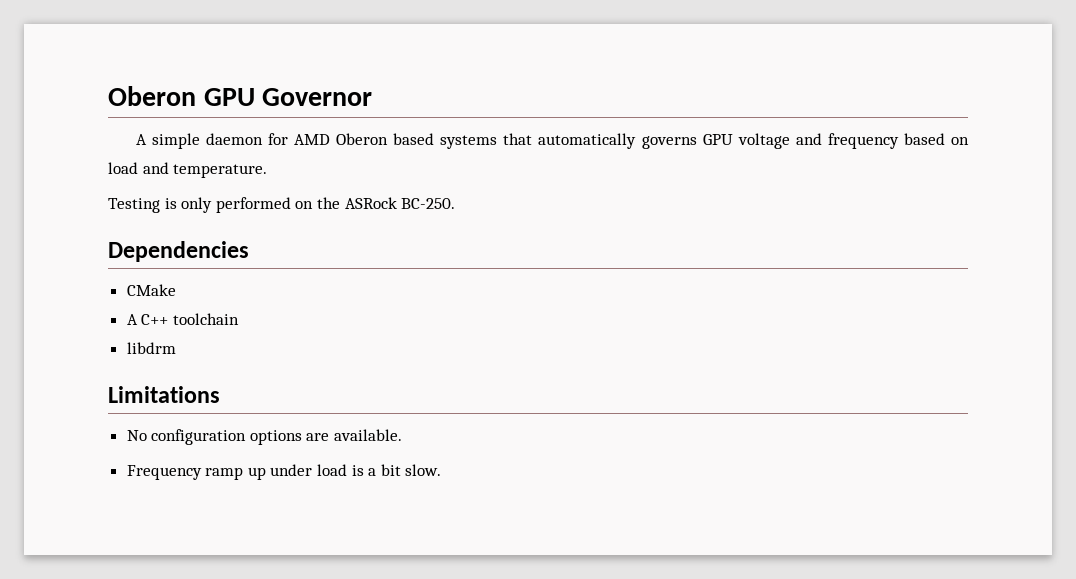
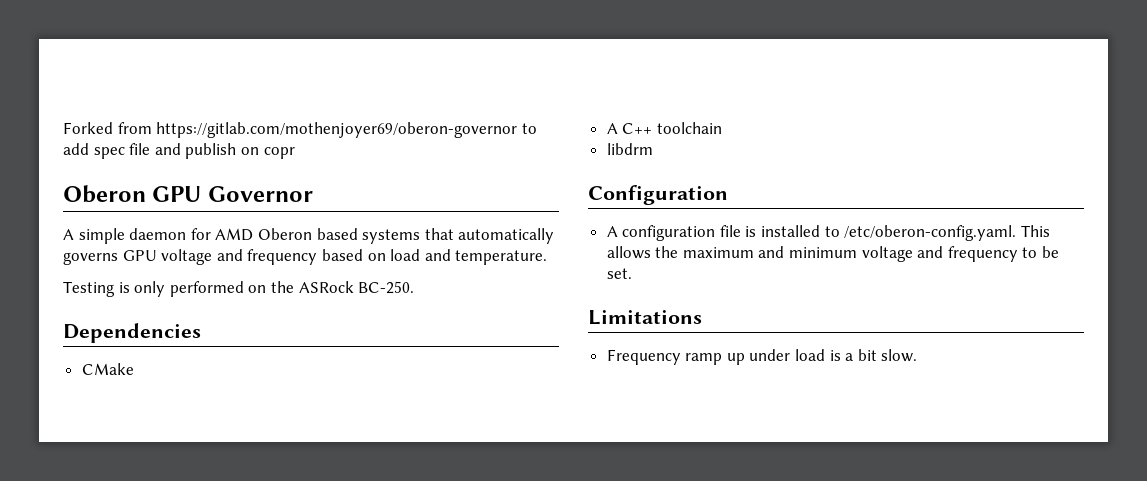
+ Forked from https://gitlab.com/mothenjoyer69/oberon-governor to add spec file and publish on copr
+ Configuration
+ A configuration file is installed to /etc/oberon-config.yaml. This allows the maximum and minimum voltage and frequency to be set.
  Limitations
- No configuration options are available.

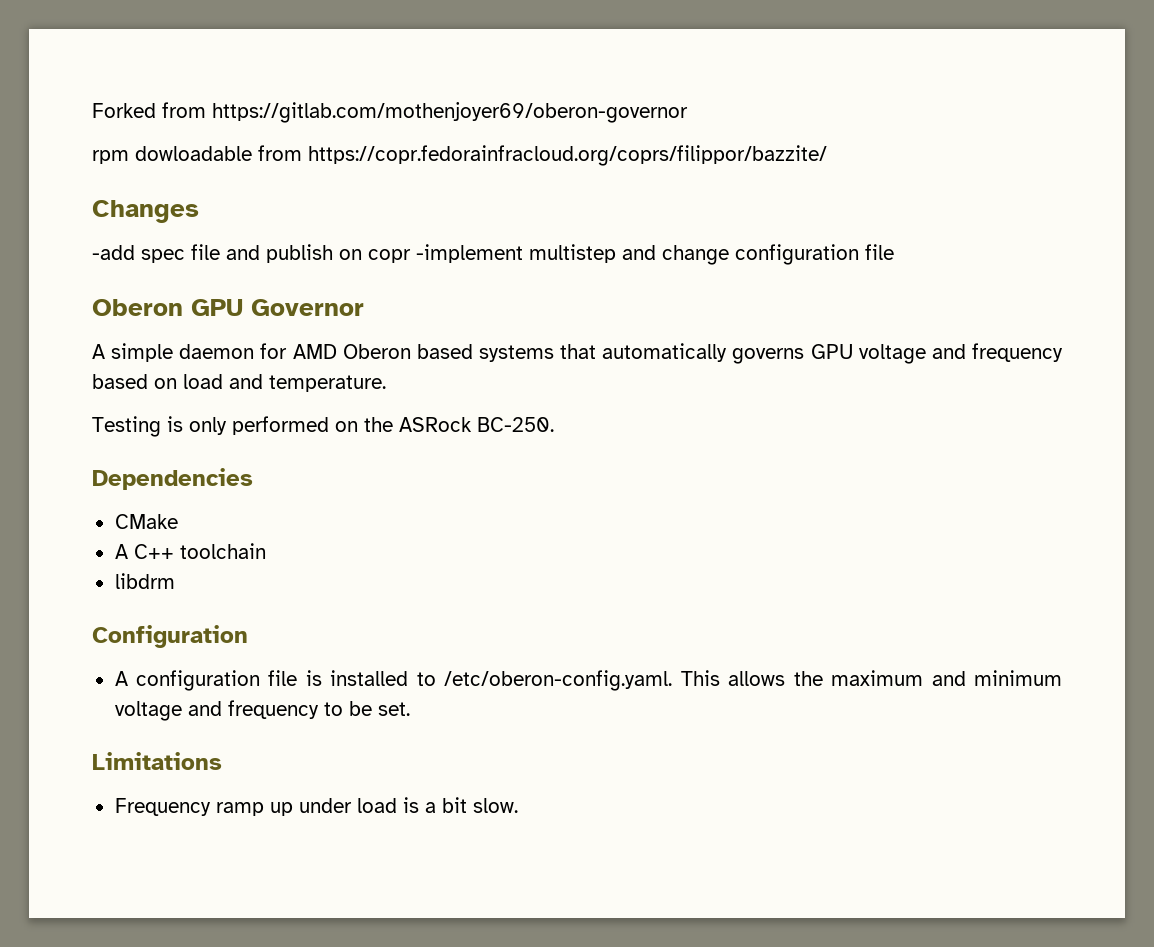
- Forked from https://gitlab.com/mothenjoyer69/oberon-governor to add spec file and publish on copr
+ Forked from https://gitlab.com/mothenjoyer69/oberon-governor
+ rpm dowloadable from https://copr.fedorainfracloud.org/coprs/filippor/bazzite/
+ Changes
+ -add spec file and publish on copr -implement multistep and change configuration file

